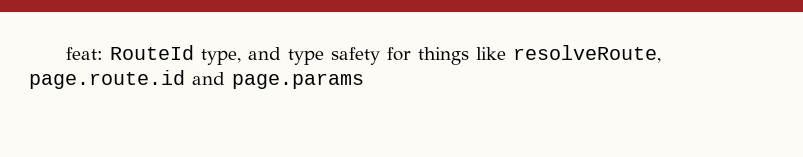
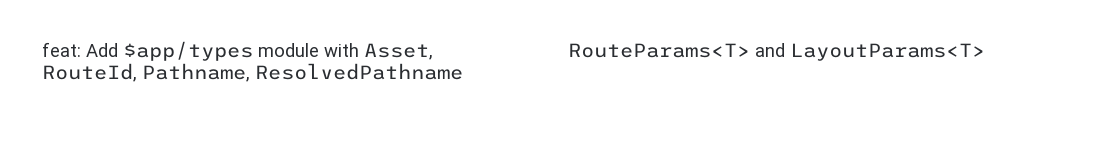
- feat: RouteId type, and type safety for things like resolveRoute, page.route.id and page.params
+ feat: Add $app/types module with Asset, RouteId, Pathname, ResolvedPathname RouteParams<T> and LayoutParams<T>

